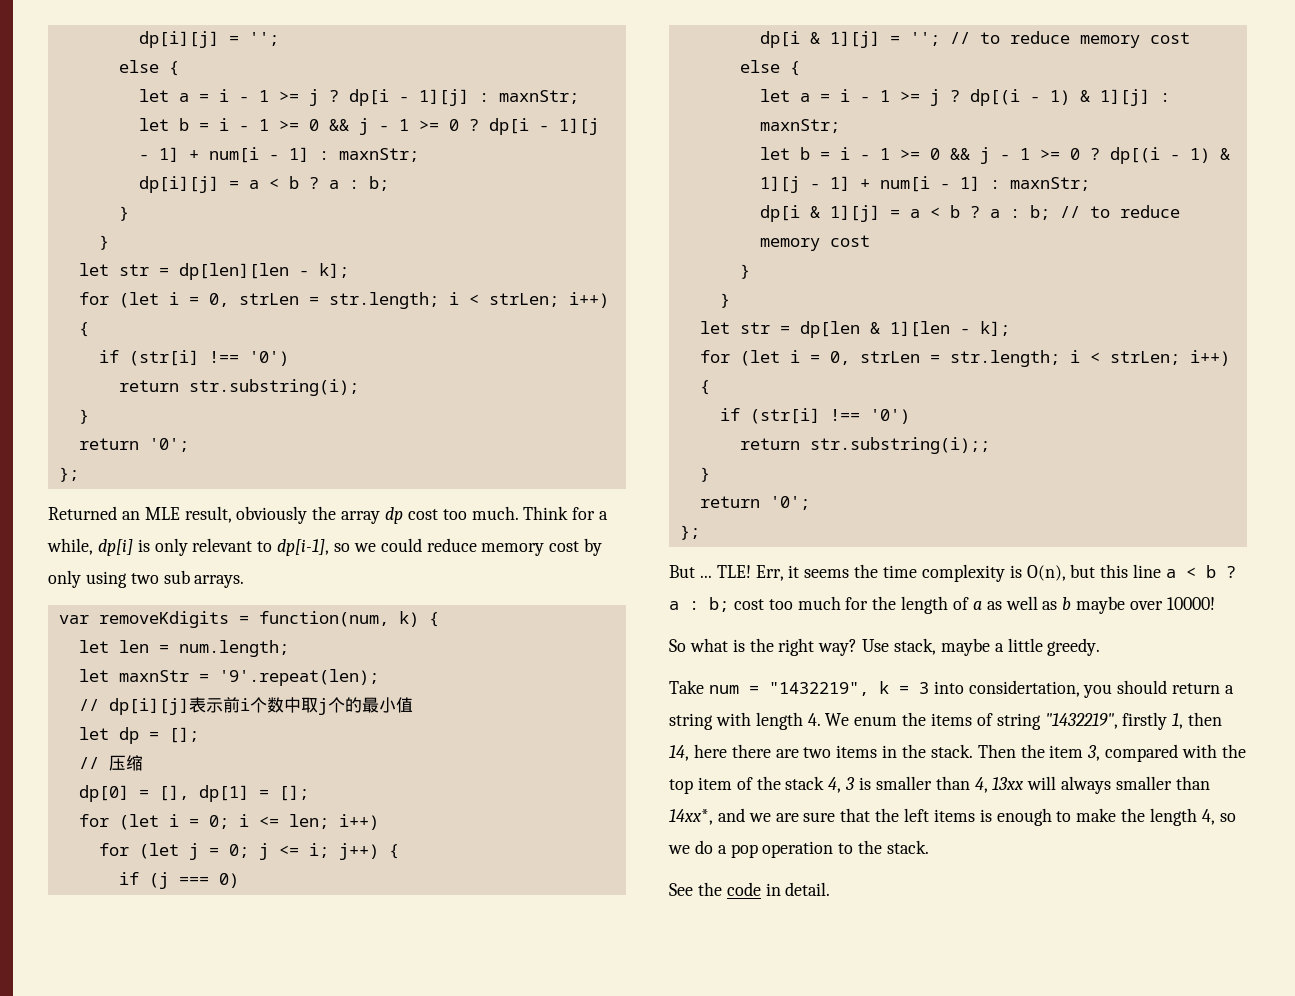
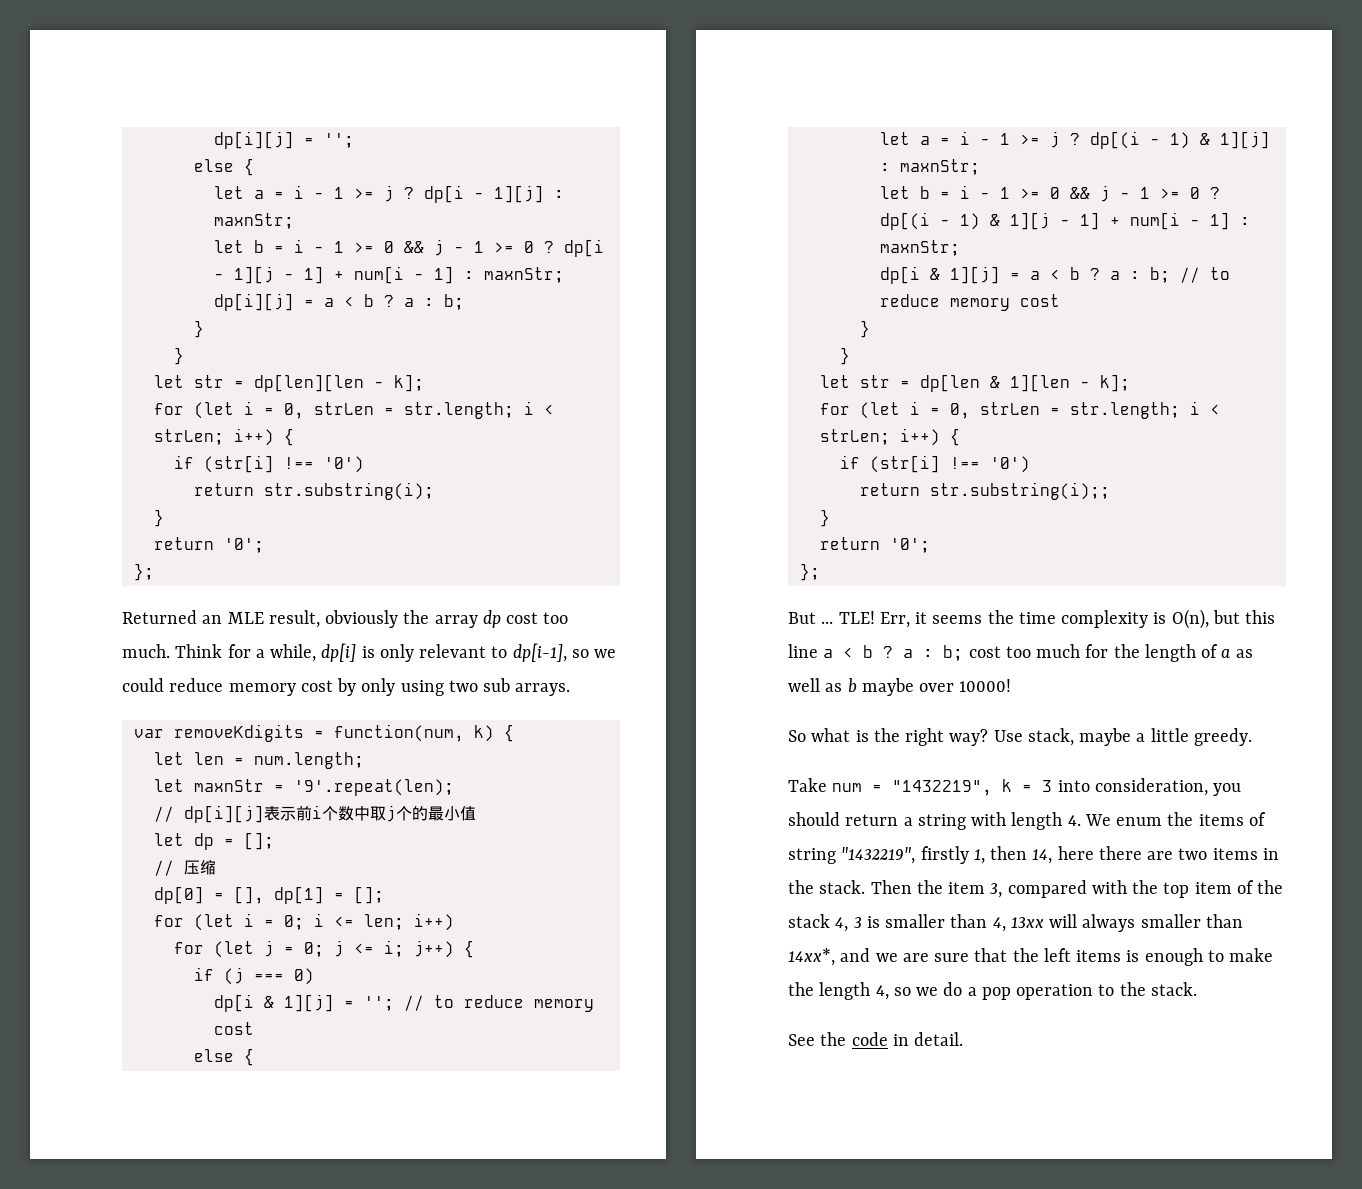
- Take num = "1432219", k = 3 into considertation, you should return a string with length 4. We enum the items of string "1432219", firstly 1, then 14, here there are two items in the stack.
+ Take num = "1432219", k = 3 into consideration, you should return a string with length 4. We enum the items of string "1432219", firstly 1, then 14, here there are two items in the stack.

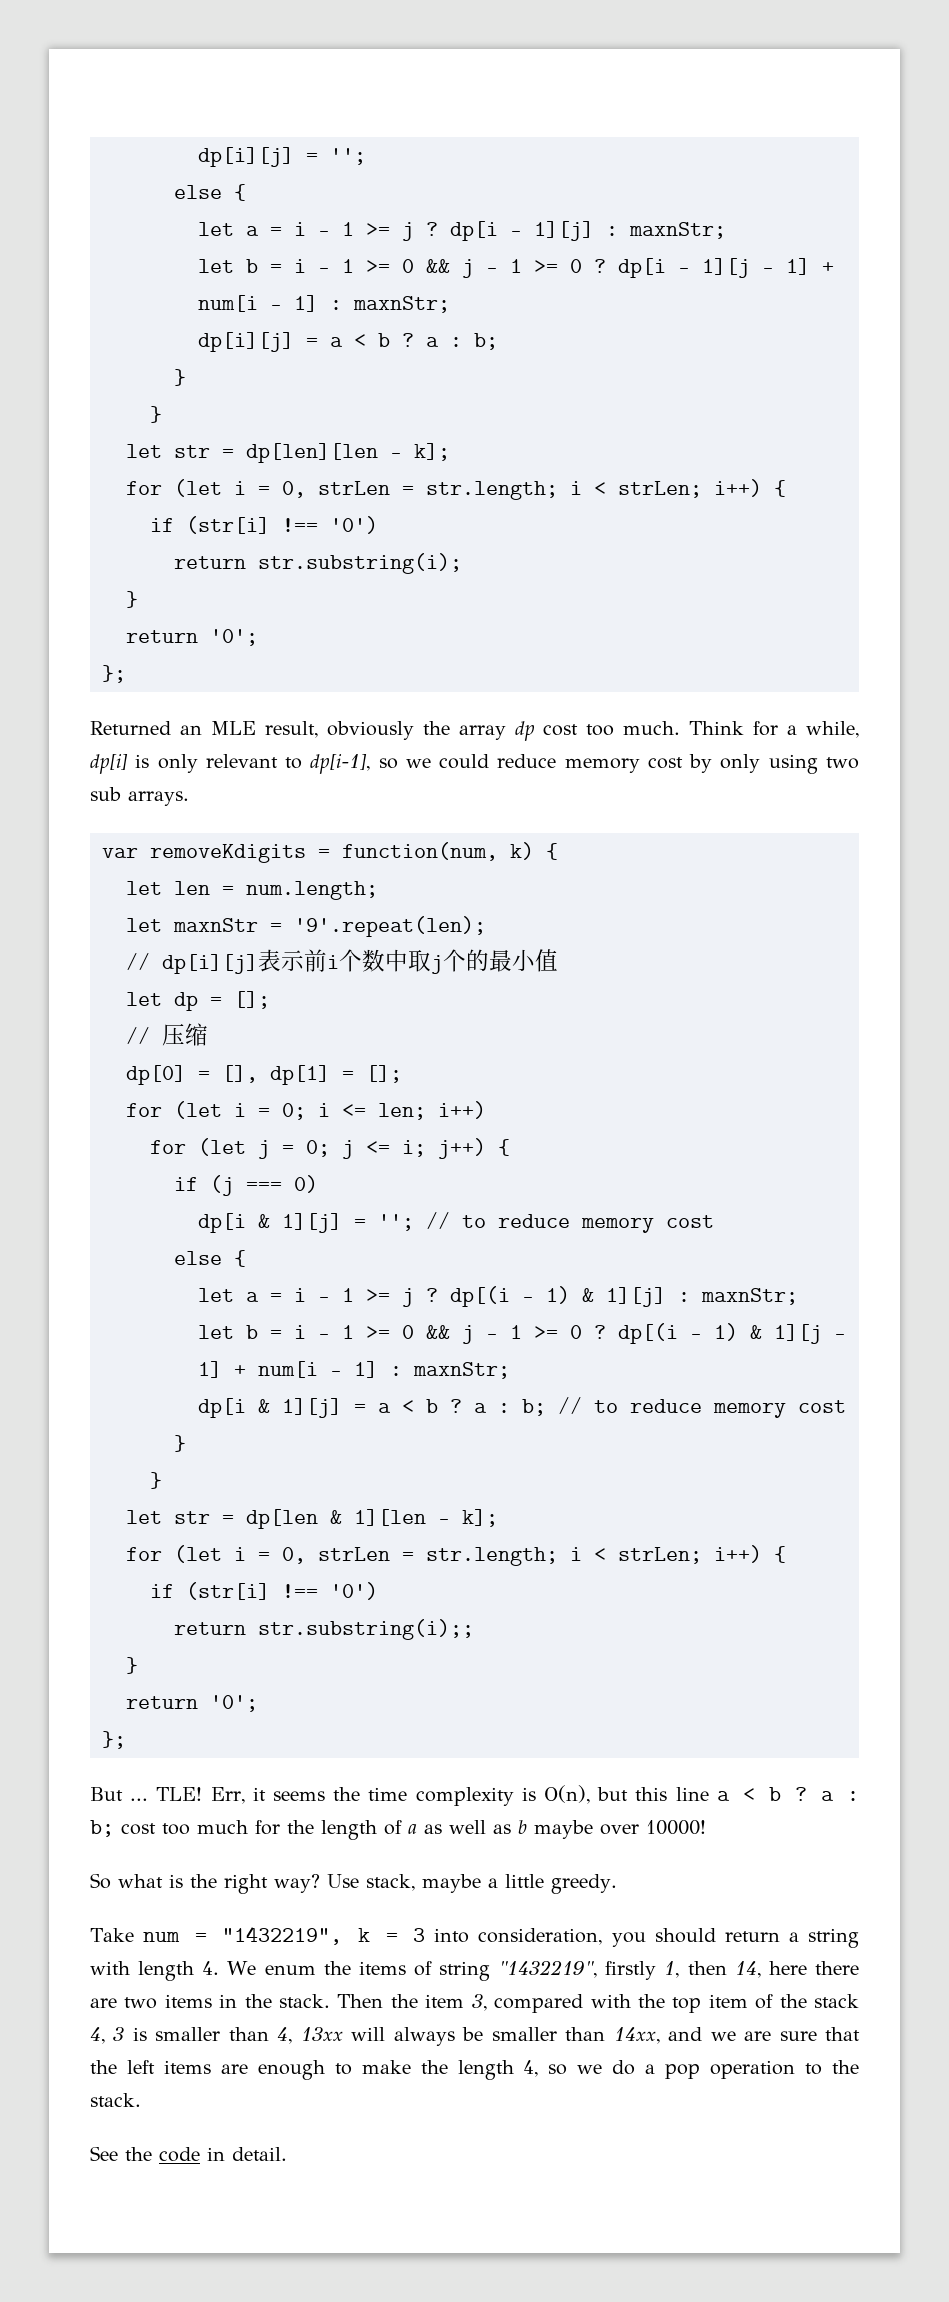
- Then the item 3, compared with the top item of the stack 4, 3 is smaller than 4, 13xx will always smaller than 14xx*, and we are sure that the left items is enough to make the length 4, so we do a pop operation to the stack.
+ Then the item 3, compared with the top item of the stack 4, 3 is smaller than 4, 13xx will always be smaller than 14xx, and we are sure that the left items are enough to make the length 4, so we do a pop operation to the stack.

